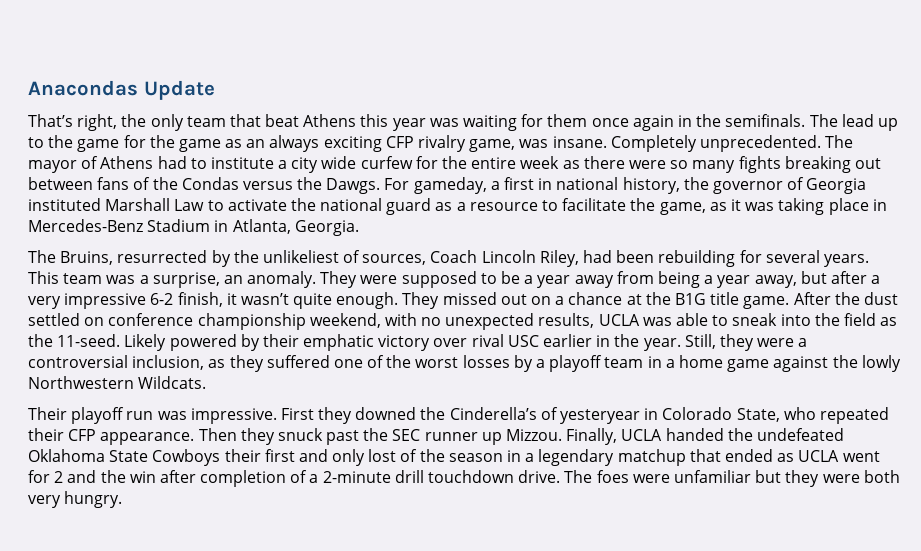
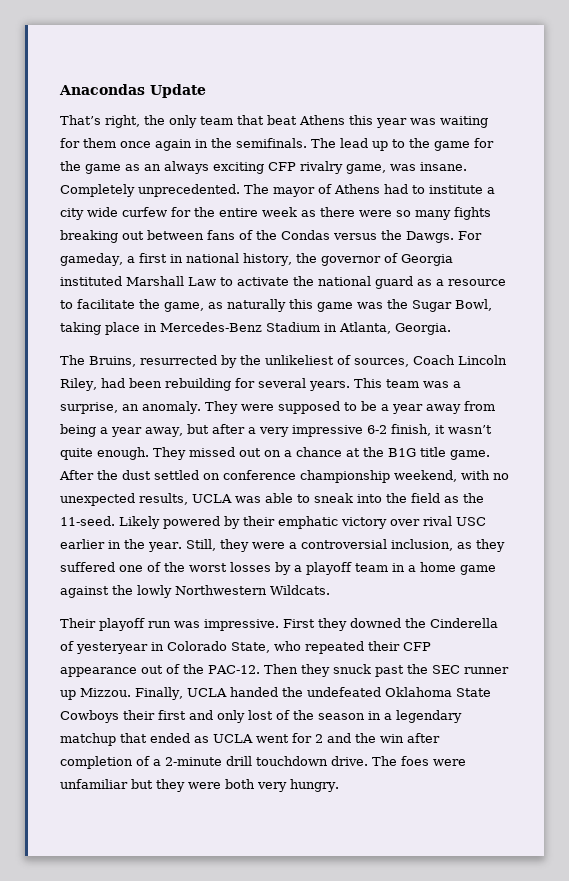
- For gameday, a first in national history, the governor of Georgia instituted Marshall Law to activate the national guard as a resource to facilitate the game, as it was taking place in Mercedes-Benz Stadium in Atlanta, Georgia.
+ For gameday, a first in national history, the governor of Georgia instituted Marshall Law to activate the national guard as a resource to facilitate the game, as naturally this game was the Sugar Bowl, taking place in Mercedes-Benz Stadium in Atlanta, Georgia.
- First they downed the Cinderella’s of yesteryear in Colorado State, who repeated their CFP appearance.
+ First they downed the Cinderella of yesteryear in Colorado State, who repeated their CFP appearance out of the PAC-12.

